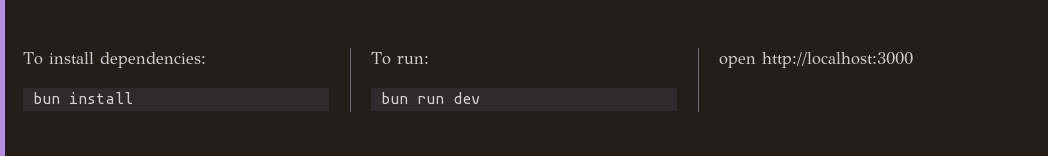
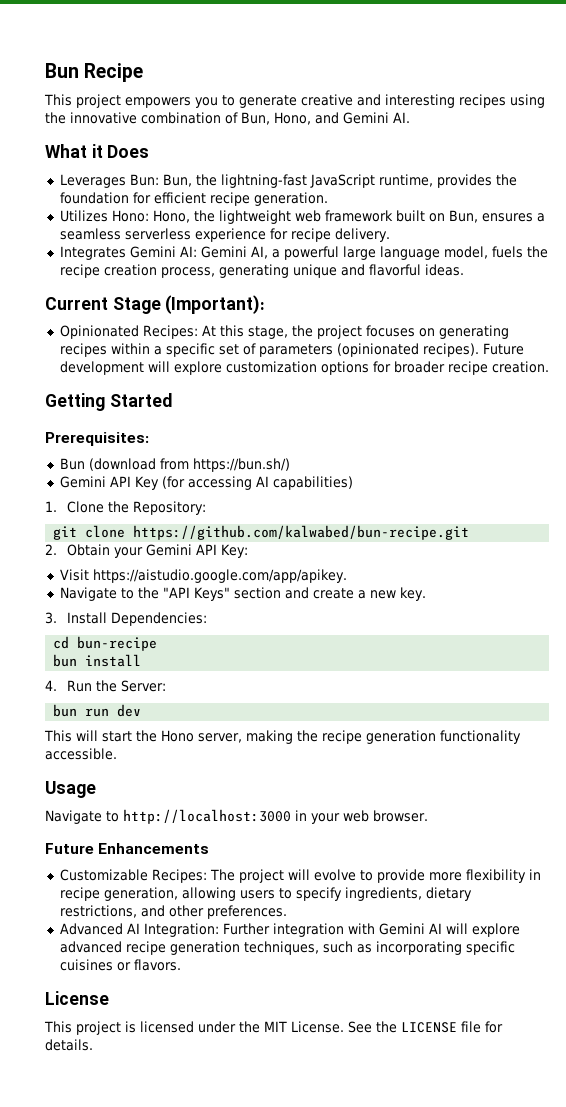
- To install dependencies:
+ Bun Recipe
+ This project empowers you to generate creative and interesting recipes using the innovative combination of Bun, Hono, and Gemini AI.
+ What it Does
+ Leverages Bun: Bun, the lightning-fast JavaScript runtime, provides the foundation for efficient recipe generation.
+ Utilizes Hono: Hono, the lightweight web framework built on Bun, ensures a seamless serverless experience for recipe delivery.
+ Integrates Gemini AI: Gemini AI, a powerful large language model, fuels the recipe creation process, generating unique and flavorful ideas.
+ Current Stage (Important):
+ Opinionated Recipes: At this stage, the project focuses on generating recipes within a specific set of parameters (opinionated recipes). Future development will explore customization options for broader recipe creation.
+ Getting Started
+ Prerequisites:
+ Bun (download from https://bun.sh/)
+ Gemini API Key (for accessing AI capabilities)
+ 1. Clone the Repository:
+ git clone https://github.com/kalwabed/bun-recipe.git
+ 2. Obtain your Gemini API Key:
+ Visit https://aistudio.google.com/app/apikey.
+ Navigate to the "API Keys" section and create a new key.
+ 3. Install Dependencies:
+ cd bun-recipe
  bun install
- To run:
+ 4. Run the Server:
  bun run dev
- open http://localhost:3000
+ This will start the Hono server, making the recipe generation functionality accessible.
+ Usage
+ Navigate to http://localhost:3000 in your web browser.
+ Future Enhancements
+ Customizable Recipes: The project will evolve to provide more flexibility in recipe generation, allowing users to specify ingredients, dietary restrictions, and other preferences.
+ Advanced AI Integration: Further integration with Gemini AI will explore advanced recipe generation techniques, such as incorporating specific cuisines or flavors.
+ License
+ This project is licensed under the MIT License. See the LICENSE file for details.

